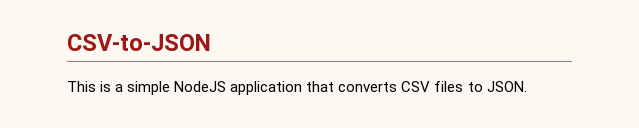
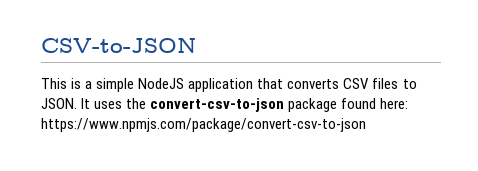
+ It uses the convert-csv-to-json package found here: https://www.npmjs.com/package/convert-csv-to-json

